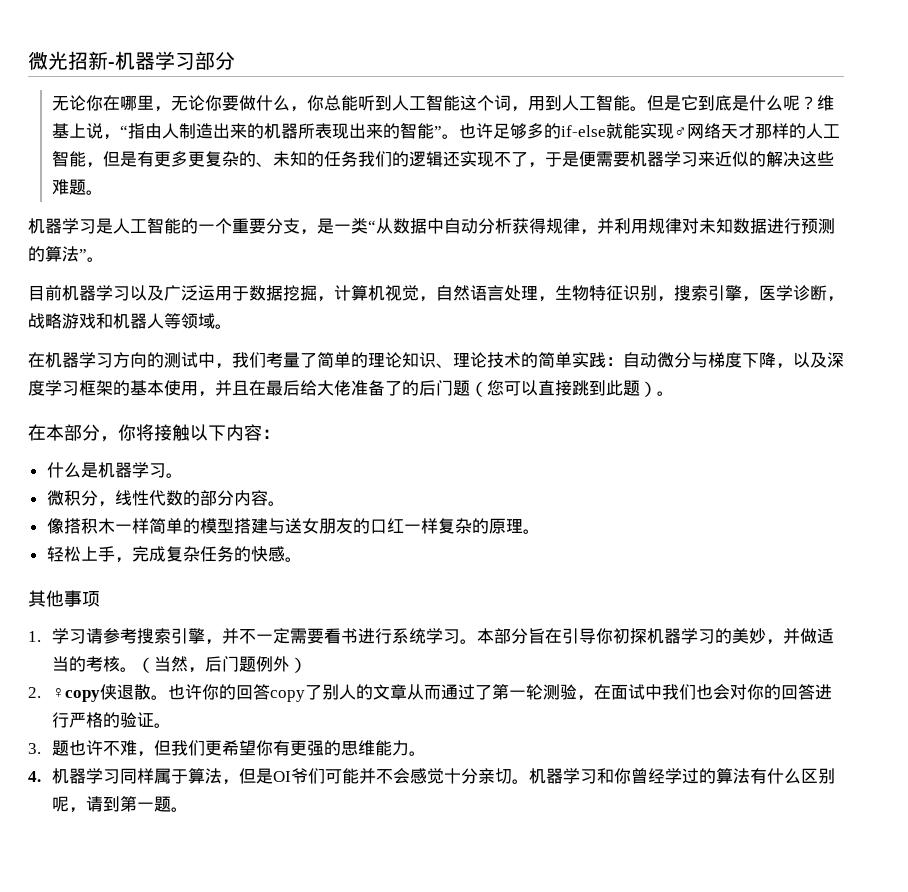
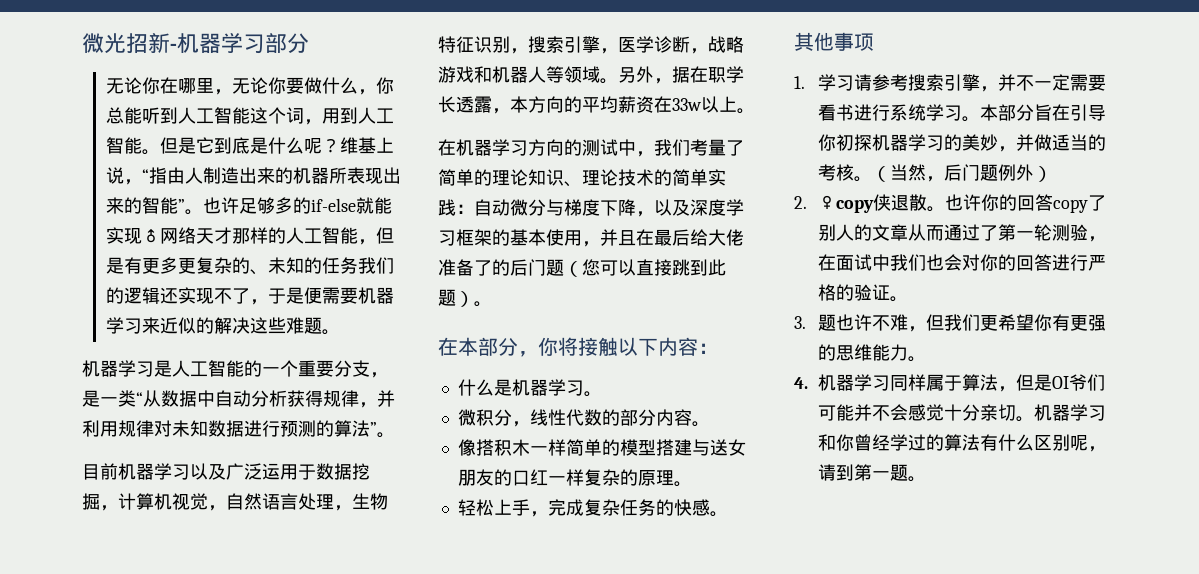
+ 另外，据在职学长透露，本方向的平均薪资在33w以上。

